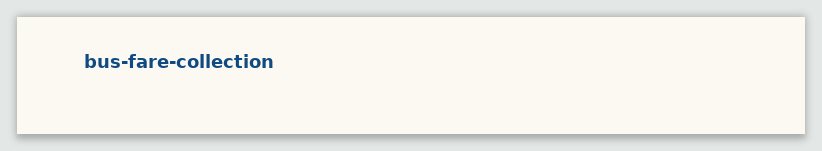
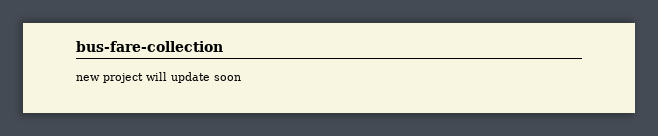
+ new project will update soon

